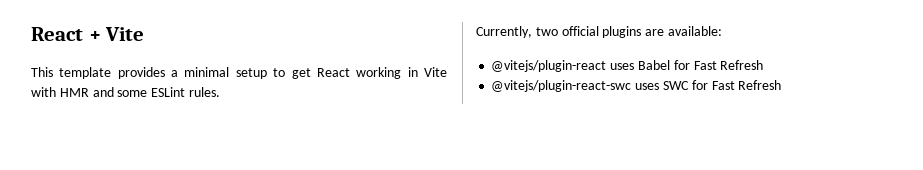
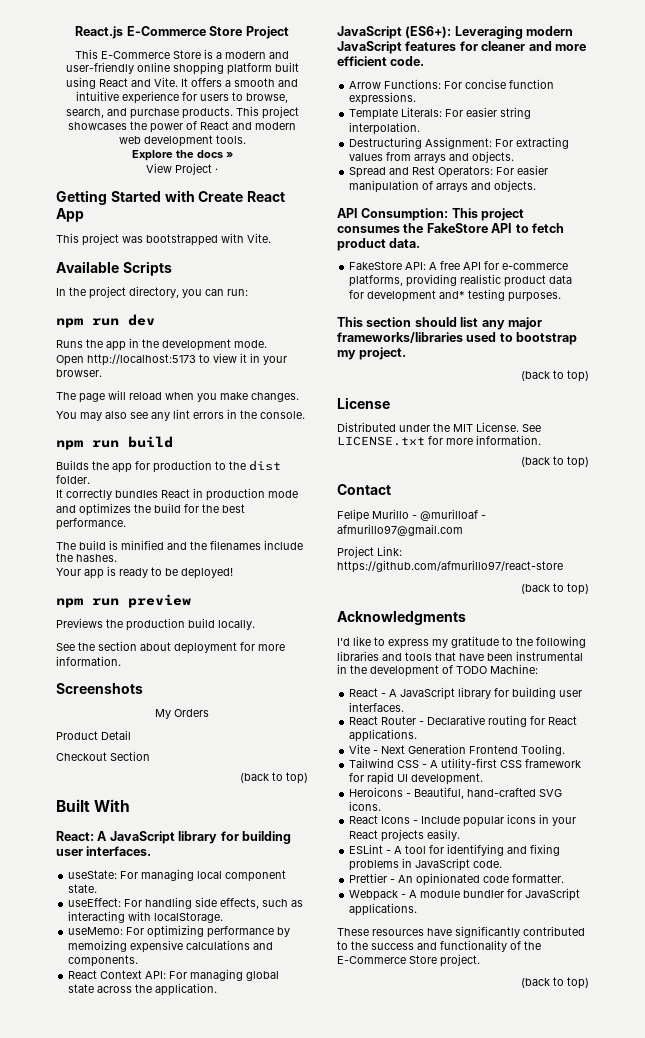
- React + Vite
- This template provides a minimal setup to get React working in Vite with HMR and some ESLint rules.
- Currently, two official plugins are available:
- @vitejs/plugin-react uses Babel for Fast Refresh
- @vitejs/plugin-react-swc uses SWC for Fast Refresh
+ React.js E-Commerce Store Project
+ This E-Commerce Store is a modern and user-friendly online shopping platform built using React and Vite. It offers a smooth and intuitive experience for users to browse, search, and purchase products. This project showcases the power of React and modern web development tools.
+ Explore the docs »
+ View Project ·
+ Getting Started with Create React App
+ This project was bootstrapped with Vite.
+ Available Scripts
+ In the project directory, you can run:
+ npm run dev
+ Runs the app in the development mode.
+ Open http://localhost:5173 to view it in your browser.
+ The page will reload when you make changes.
+ You may also see any lint errors in the console.
+ npm run build
+ Builds the app for production to the dist folder.
+ It correctly bundles React in production mode and optimizes the build for the best performance.
+ The build is minified and the filenames include the hashes.
+ Your app is ready to be deployed!
+ npm run preview
+ Previews the production build locally.
+ See the section about deployment for more information.
+ Screenshots
+ My Orders
+ Product Detail
+ Checkout Section
+ (back to top)
+ Built With
+ React: A JavaScript library for building user interfaces.
+ useState: For managing local component state.
+ useEffect: For handling side effects, such as interacting with localStorage.
+ useMemo: For optimizing performance by memoizing expensive calculations and components.
+ React Context API: For managing global state across the application.
+ JavaScript (ES6+): Leveraging modern JavaScript features for cleaner and more efficient code.
+ Arrow Functions: For concise function expressions.
+ Template Literals: For easier string interpolation.
+ Destructuring Assignment: For extracting values from arrays and objects.
+ Spread and Rest Operators: For easier manipulation of arrays and objects.
+ API Consumption: This project consumes the FakeStore API to fetch product data.
+ FakeStore API: A free API for e-commerce platforms, providing realistic product data for development and* testing purposes.
+ This section should list any major frameworks/libraries used to bootstrap my project.
+ (back to top)
+ License
+ Distributed under the MIT License. See LICENSE.txt for more information.
+ (back to top)
+ Contact
+ Felipe Murillo - @murilloaf - afmurillo97@gmail.com
+ Project Link: https://github.com/afmurillo97/react-store
+ (back to top)
+ Acknowledgments
+ I'd like to express my gratitude to the following libraries and tools that have been instrumental in the development of TODO Machine:
+ React - A JavaScript library for building user interfaces.
+ React Router - Declarative routing for React applications.
+ Vite - Next Generation Frontend Tooling.
+ Tailwind CSS - A utility-first CSS framework for rapid UI development.
+ Heroicons - Beautiful, hand-crafted SVG icons.
+ React Icons - Include popular icons in your React projects easily.
+ ESLint - A tool for identifying and fixing problems in JavaScript code.
+ Prettier - An opinionated code formatter.
+ Webpack - A module bundler for JavaScript applications.
+ These resources have significantly contributed to the success and functionality of the E-Commerce Store project.
+ (back to top)

